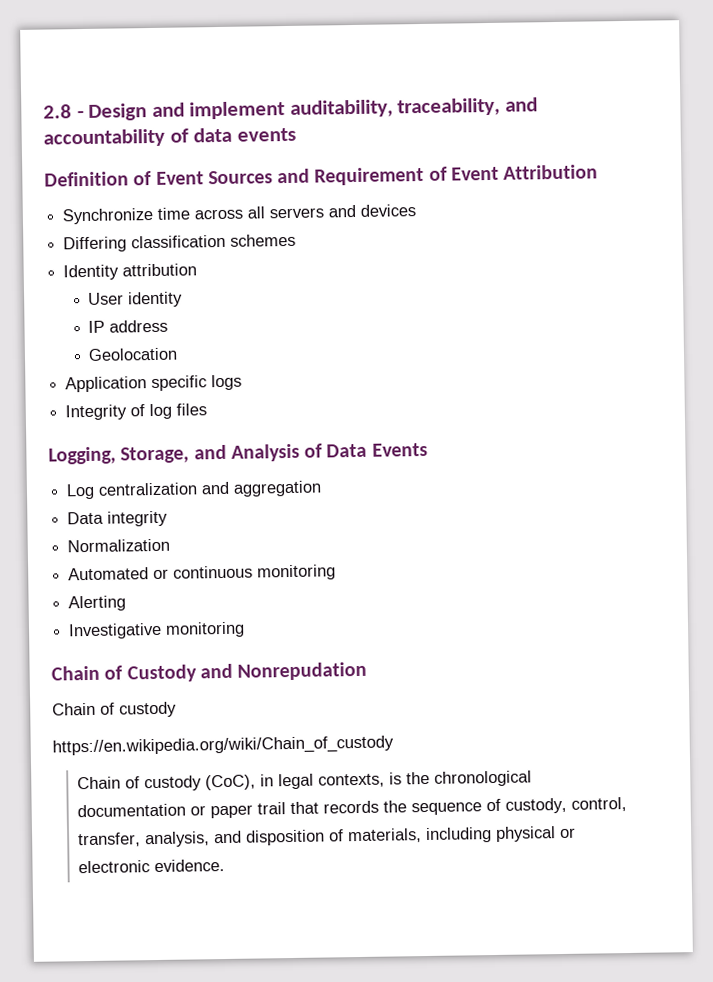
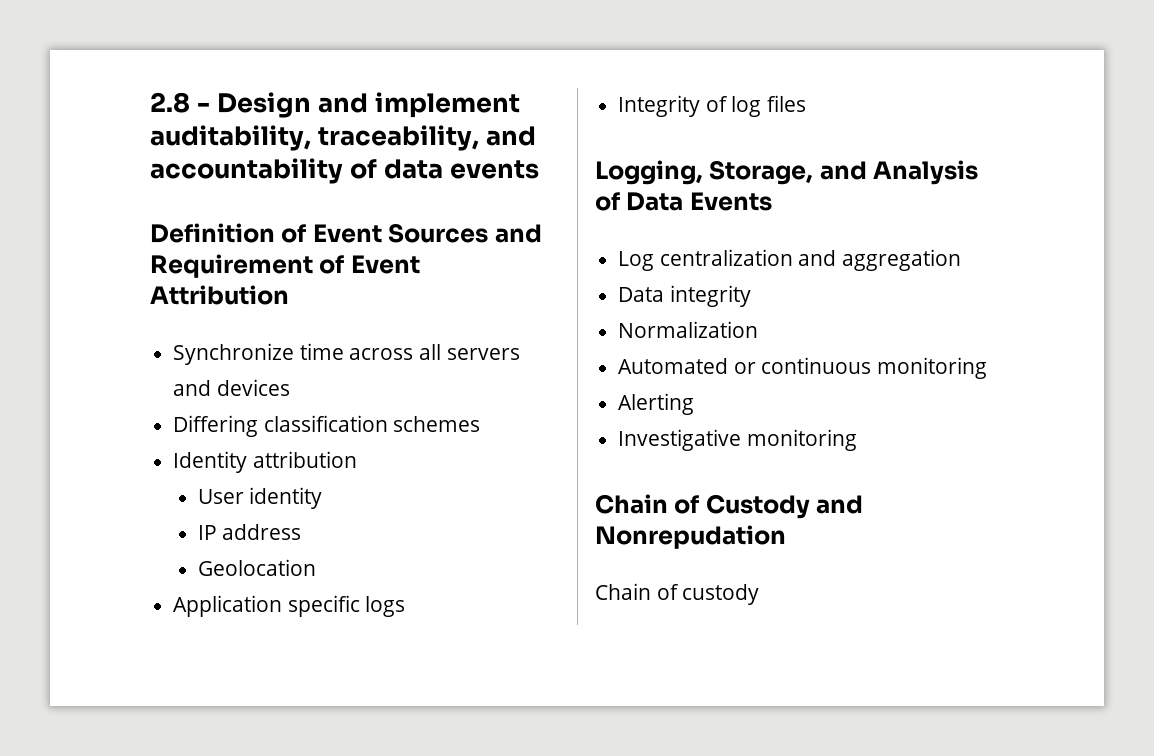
- https://en.wikipedia.org/wiki/Chain_of_custody
- Chain of custody (CoC), in legal contexts, is the chronological documentation or paper trail that records the sequence of custody, control, transfer, analysis, and disposition of materials, including physical or electronic evidence.

